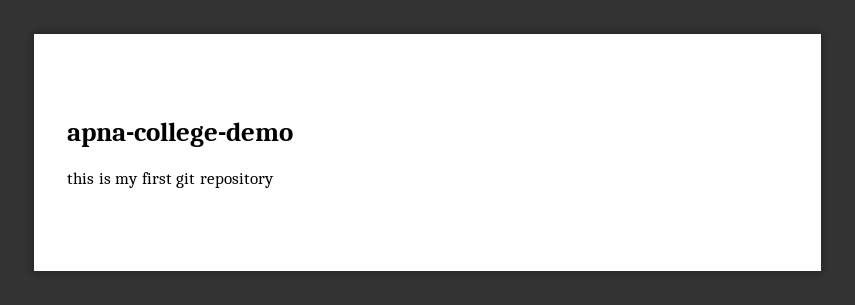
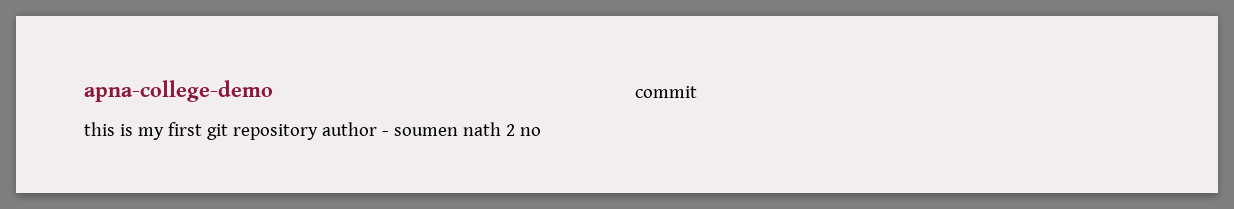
- this is my first git repository
+ this is my first git repository author - soumen nath 2 no commit

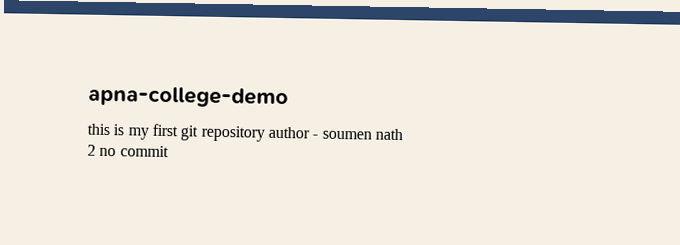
- this is my first git repository author - soumen nath 2 no commit
+ this is my first git repository author - soumen nath
+ 2 no commit

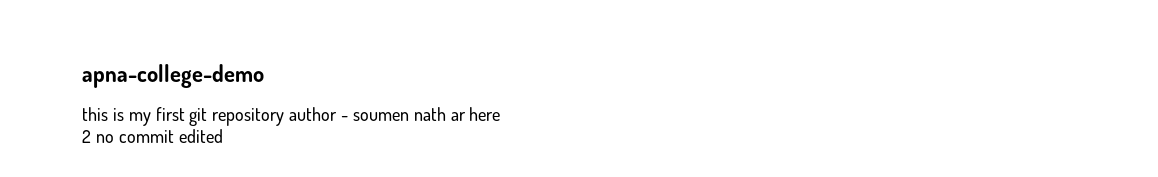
- this is my first git repository author - soumen nath
+ this is my first git repository author - soumen nath ar here
- 2 no commit
+ 2 no commit edited

